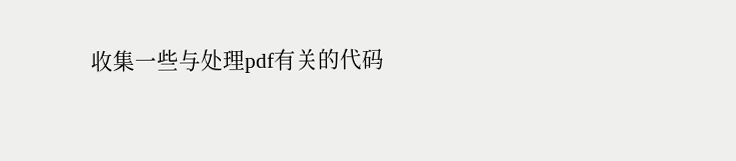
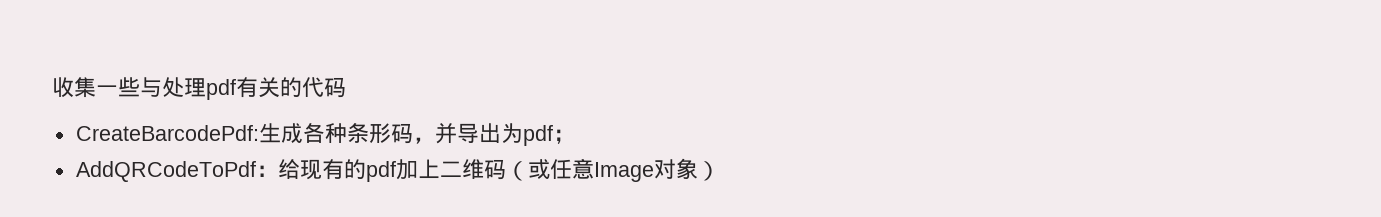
+ CreateBarcodePdf:生成各种条形码，并导出为pdf；
+ AddQRCodeToPdf：给现有的pdf加上二维码（或任意Image对象）

